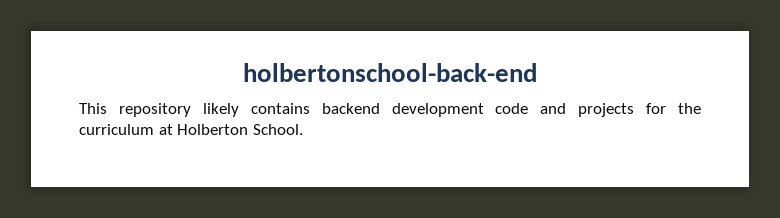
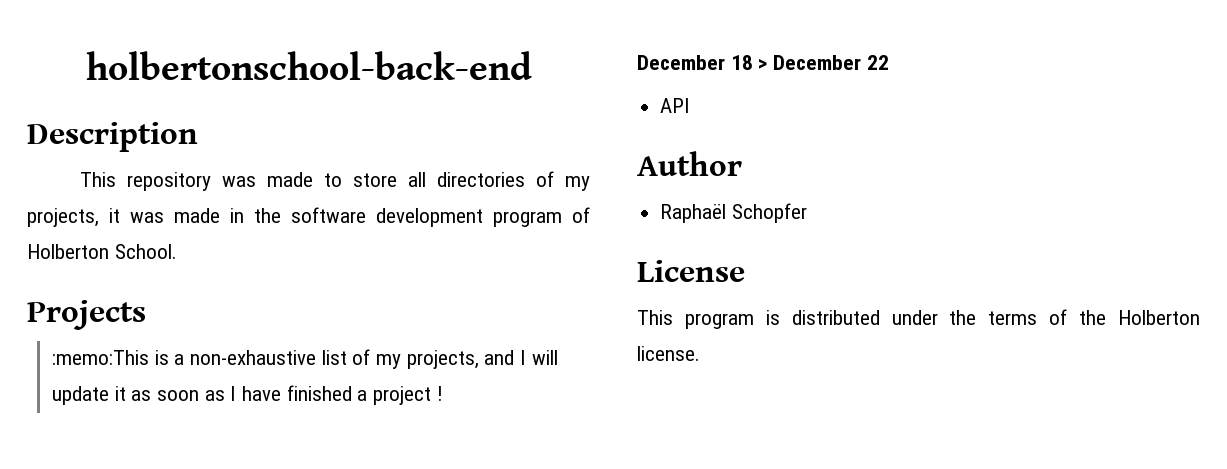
+ Description
- This repository likely contains backend development code and projects for the curriculum at Holberton School.
+ This repository was made to store all directories of my projects, it was made in the software development program of Holberton School.
+ Projects
+ :memo:This is a non-exhaustive list of my projects, and I will update it as soon as I have finished a project !
+ December 18 > December 22
+ API
+ Author
+ Raphaël Schopfer
+ License
+ This program is distributed under the terms of the Holberton license.

